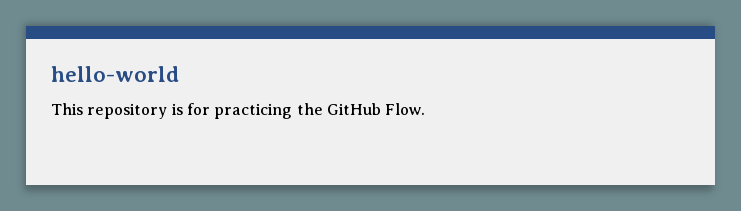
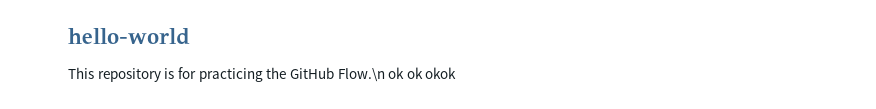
- This repository is for practicing the GitHub Flow.
+ This repository is for practicing the GitHub Flow.\n ok ok okok

